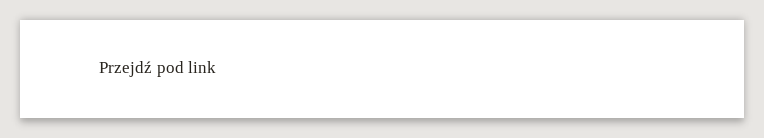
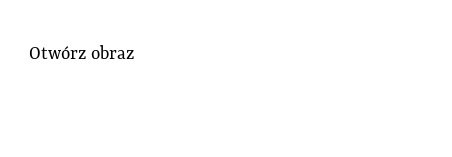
- Przejdź pod link
+ Otwórz obraz

